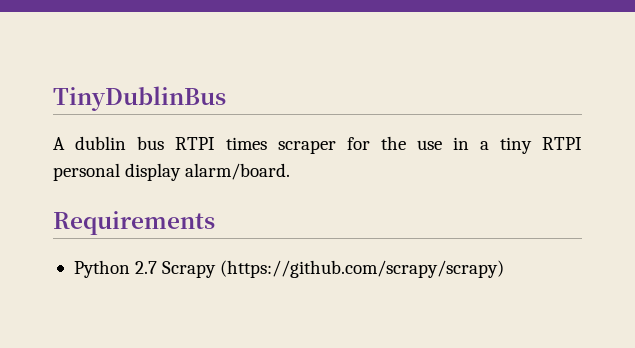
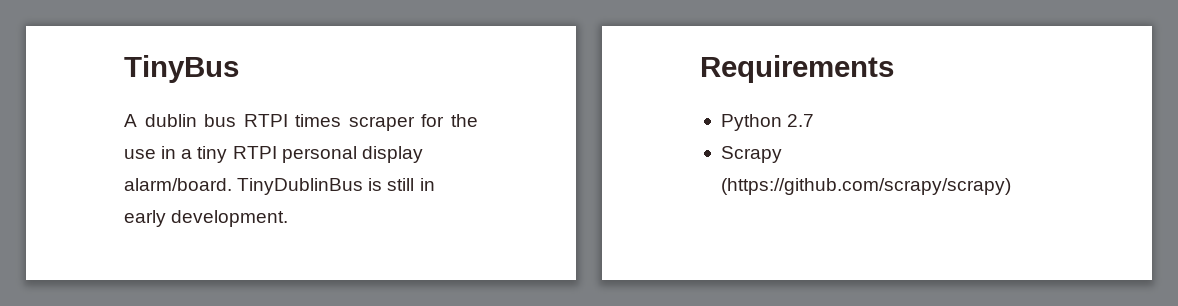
- TinyDublinBus
+ TinyBus
+ TinyDublinBus is still in early development.
- Python 2.7 Scrapy (https://github.com/scrapy/scrapy)
+ Python 2.7
+ Scrapy (https://github.com/scrapy/scrapy)

